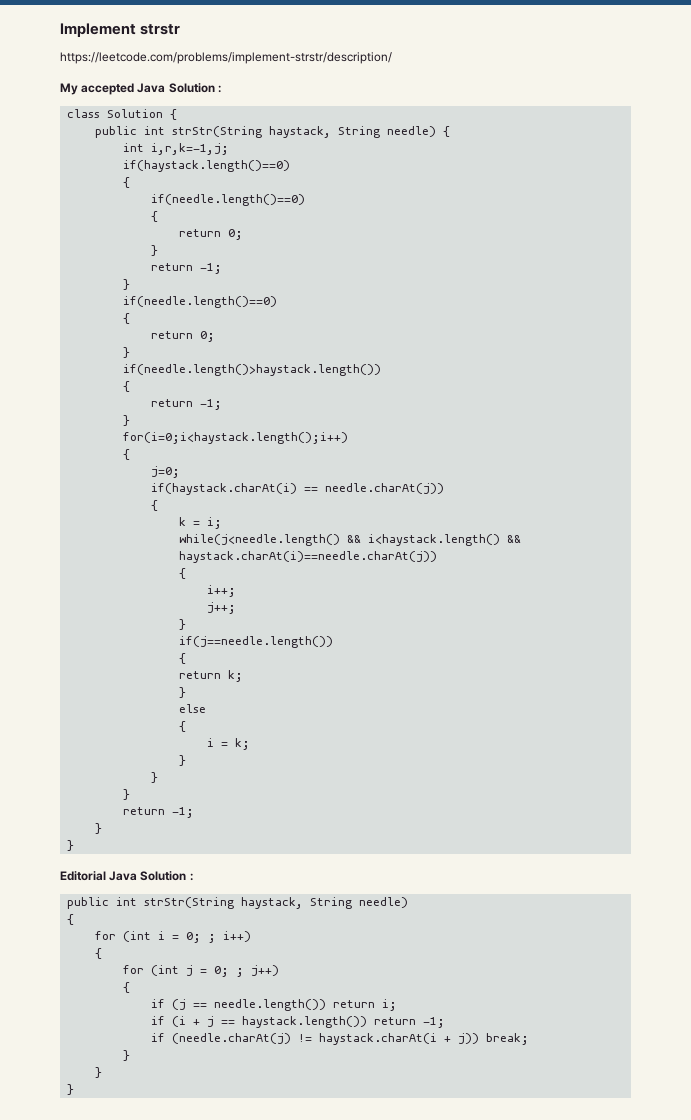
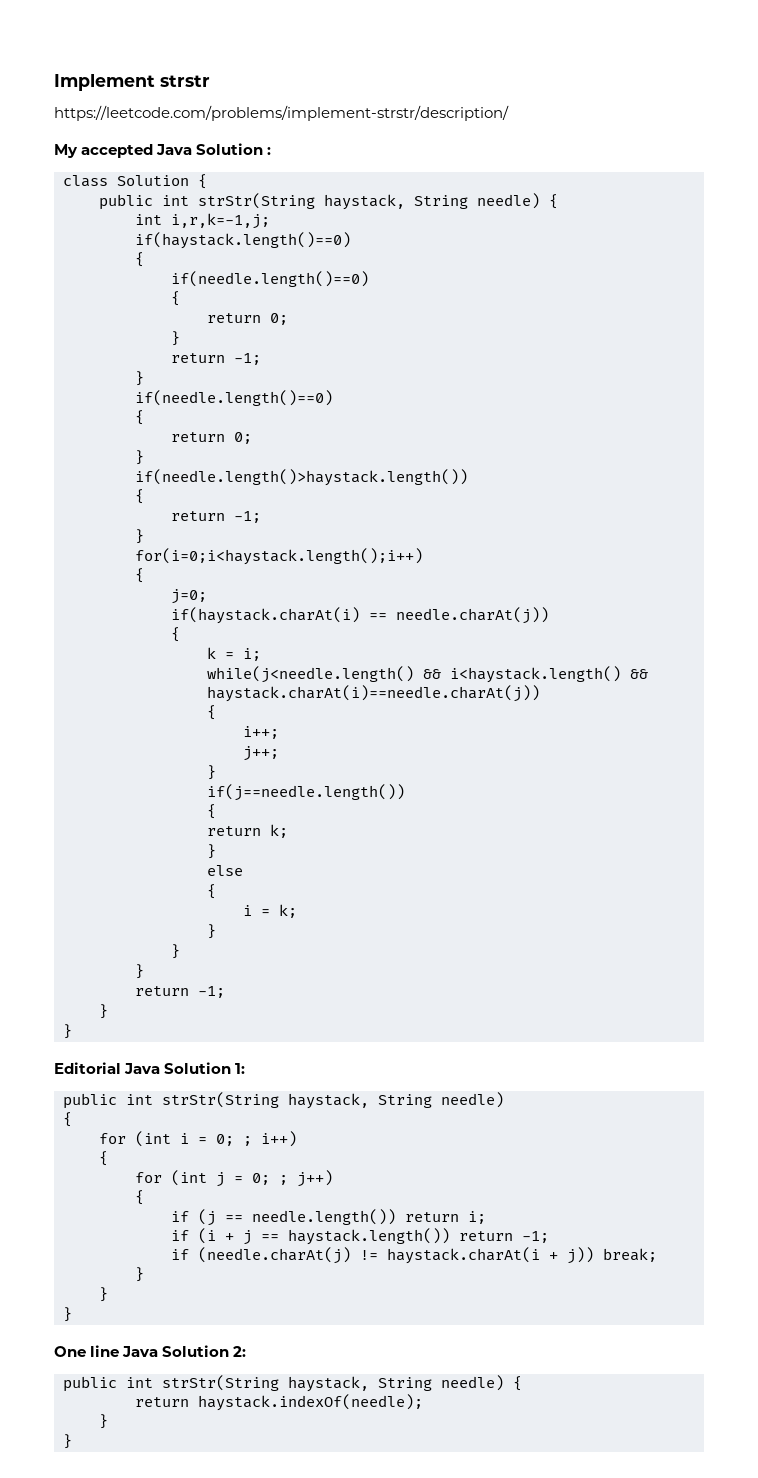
- Editorial Java Solution :
+ Editorial Java Solution 1:
+ One line Java Solution 2:
+ public int strStr(String haystack, String needle) {
+ return haystack.indexOf(needle);
+ }
+ }

